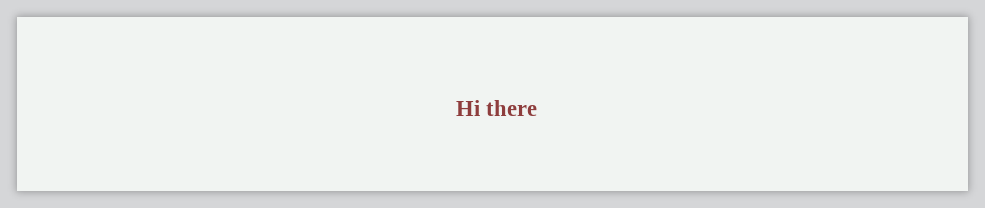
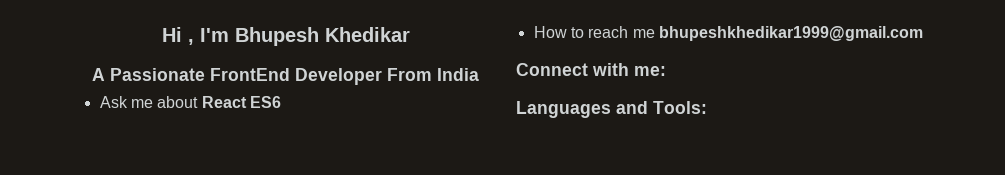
- Hi there
+ Hi , I'm Bhupesh Khedikar
+ A Passionate FrontEnd Developer From India
+ Ask me about React ES6
+ How to reach me bhupeshkhedikar1999@gmail.com
+ Connect with me:
+ Languages and Tools:

